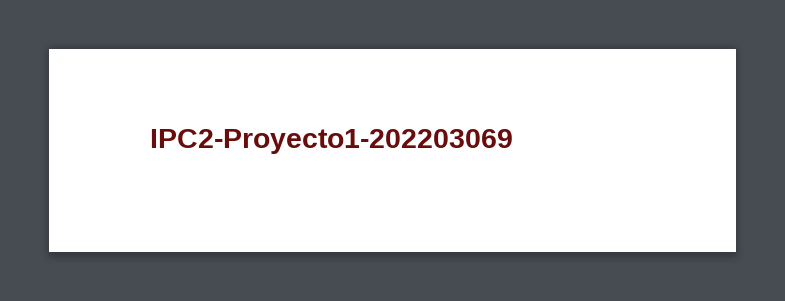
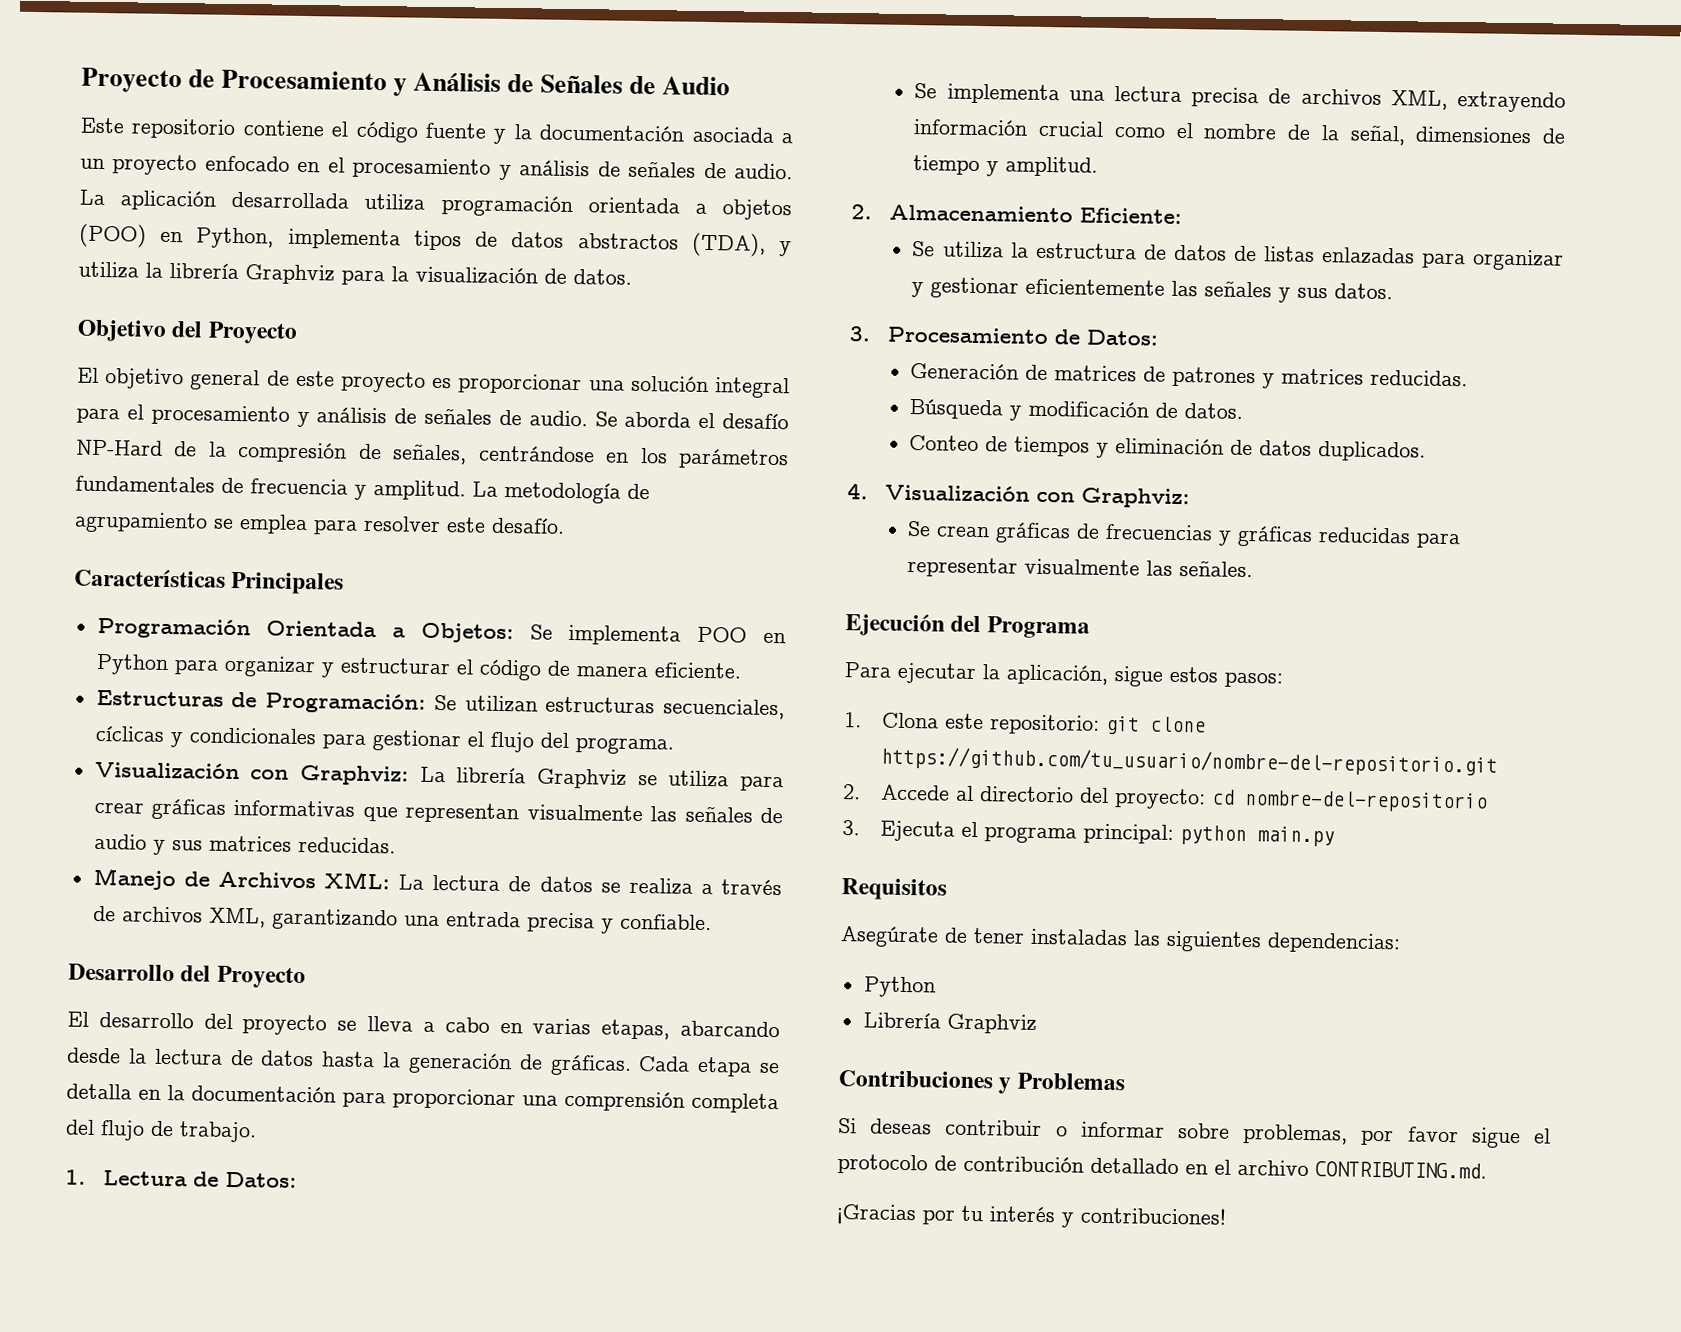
- IPC2-Proyecto1-202203069
+ Proyecto de Procesamiento y Análisis de Señales de Audio
+ Este repositorio contiene el código fuente y la documentación asociada a un proyecto enfocado en el procesamiento y análisis de señales de audio. La aplicación desarrollada utiliza programación orientada a objetos (POO) en Python, implementa tipos de datos abstractos (TDA), y utiliza la librería Graphviz para la visualización de datos.
+ Objetivo del Proyecto
+ El objetivo general de este proyecto es proporcionar una solución integral para el procesamiento y análisis de señales de audio. Se aborda el desafío NP-Hard de la compresión de señales, centrándose en los parámetros fundamentales de frecuencia y amplitud. La metodología de agrupamiento se emplea para resolver este desafío.
+ Características Principales
+ Programación Orientada a Objetos: Se implementa POO en Python para organizar y estructurar el código de manera eficiente.
+ Estructuras de Programación: Se utilizan estructuras secuenciales, cíclicas y condicionales para gestionar el flujo del programa.
+ Visualización con Graphviz: La librería Graphviz se utiliza para crear gráficas informativas que representan visualmente las señales de audio y sus matrices reducidas.
+ Manejo de Archivos XML: La lectura de datos se realiza a través de archivos XML, garantizando una entrada precisa y confiable.
+ Desarrollo del Proyecto
+ El desarrollo del proyecto se lleva a cabo en varias etapas, abarcando desde la lectura de datos hasta la generación de gráficas. Cada etapa se detalla en la documentación para proporcionar una comprensión completa del flujo de trabajo.
+ 1. Lectura de Datos:
+ Se implementa una lectura precisa de archivos XML, extrayendo información crucial como el nombre de la señal, dimensiones de tiempo y amplitud.
+ 2. Almacenamiento Eficiente:
+ Se utiliza la estructura de datos de listas enlazadas para organizar y gestionar eficientemente las señales y sus datos.
+ 3. Procesamiento de Datos:
+ Generación de matrices de patrones y matrices reducidas.
+ Búsqueda y modificación de datos.
+ Conteo de tiempos y eliminación de datos duplicados.
+ 4. Visualización con Graphviz:
+ Se crean gráficas de frecuencias y gráficas reducidas para representar visualmente las señales.
+ Ejecución del Programa
+ Para ejecutar la aplicación, sigue estos pasos:
+ 1. Clona este repositorio: git clone https://github.com/tu_usuario/nombre-del-repositorio.git
+ 2. Accede al directorio del proyecto: cd nombre-del-repositorio
+ 3. Ejecuta el programa principal: python main.py
+ Requisitos
+ Asegúrate de tener instaladas las siguientes dependencias:
+ Python
+ Librería Graphviz
+ Contribuciones y Problemas
+ Si deseas contribuir o informar sobre problemas, por favor sigue el protocolo de contribución detallado en el archivo CONTRIBUTING.md.
+ ¡Gracias por tu interés y contribuciones!

